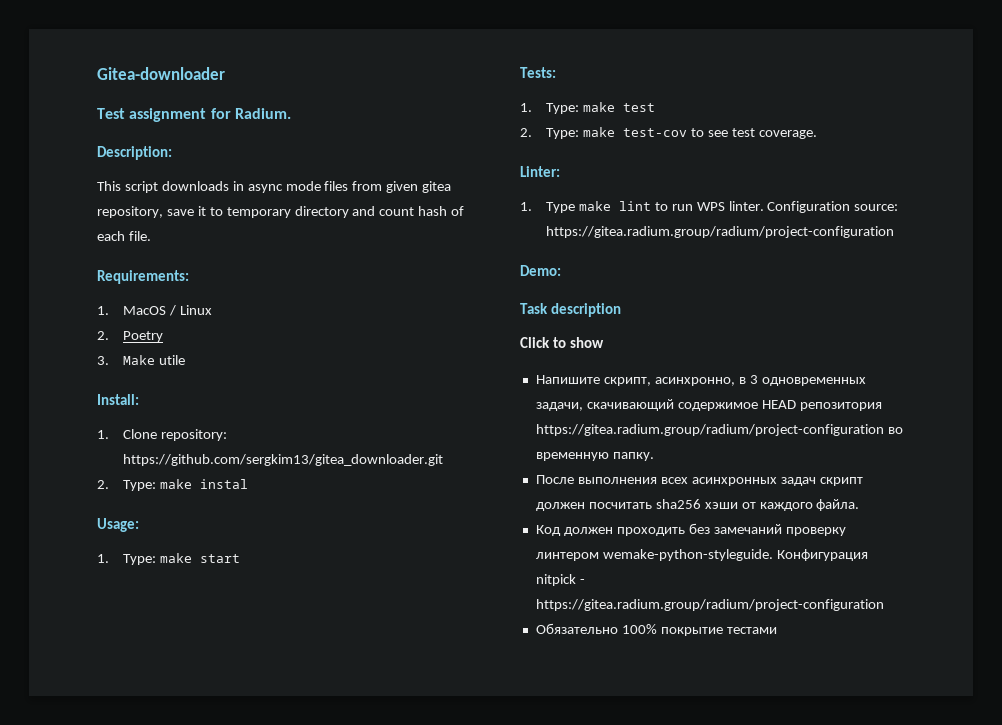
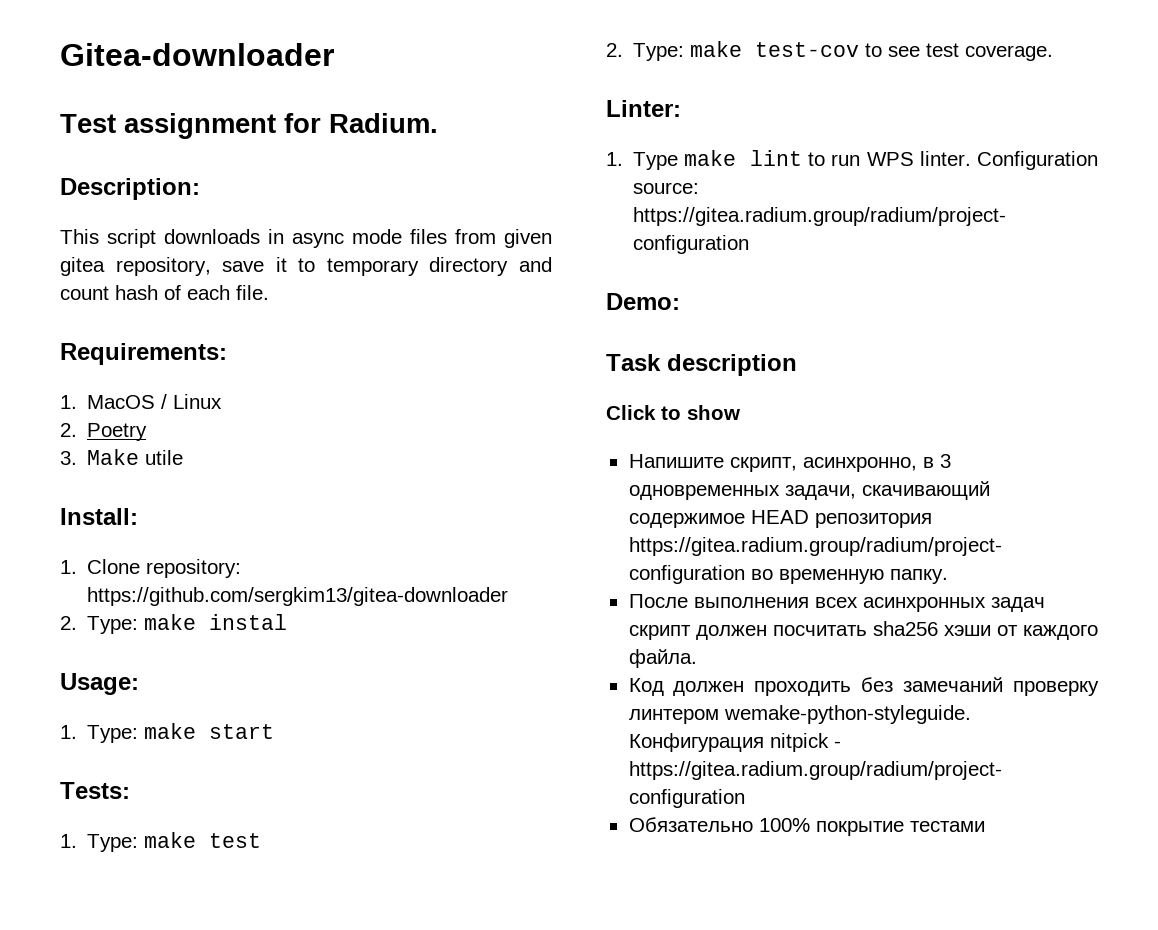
- 1. Clone repository: https://github.com/sergkim13/gitea_downloader.git
+ 1. Clone repository: https://github.com/sergkim13/gitea-downloader

